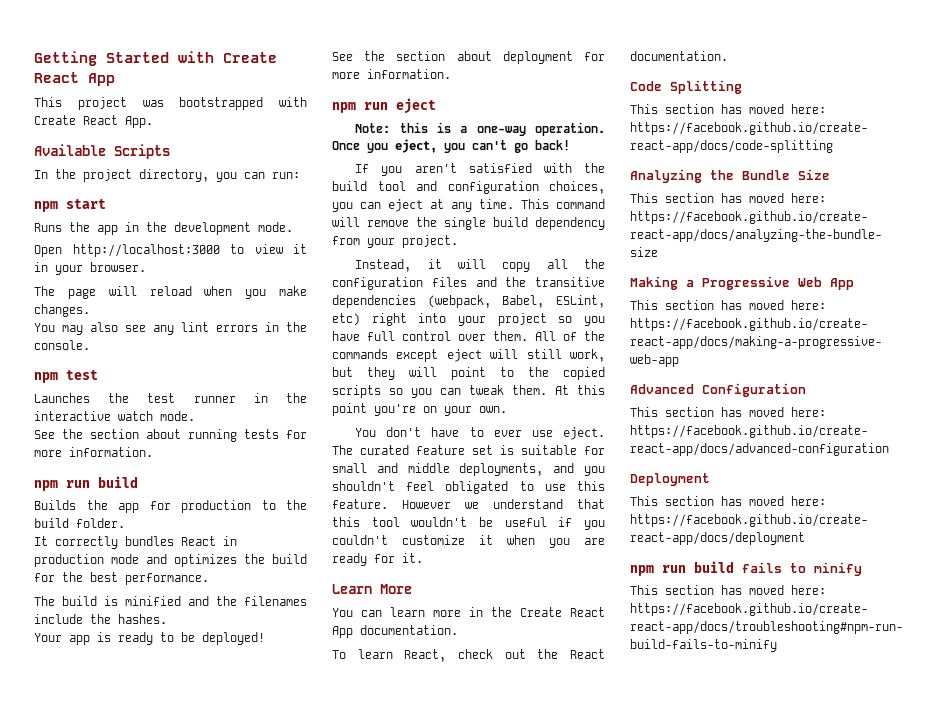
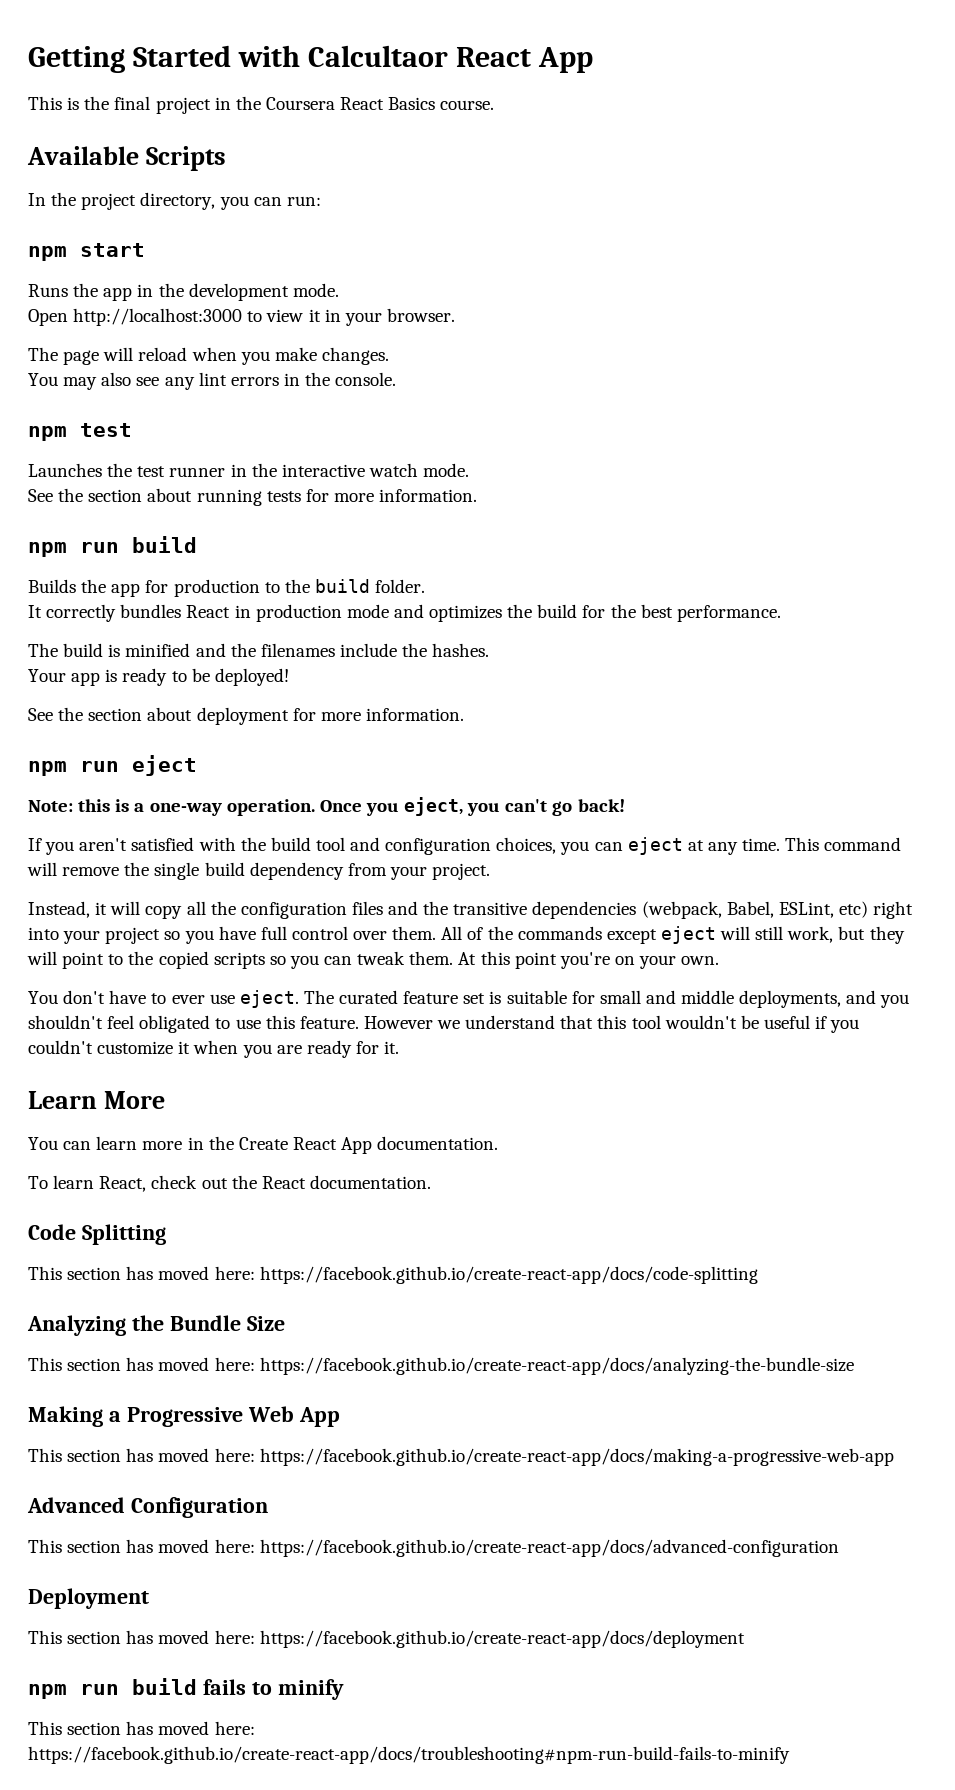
- Getting Started with Create React App
+ Getting Started with Calcultaor React App
- This project was bootstrapped with Create React App.
+ This is the final project in the Coursera React Basics course.

